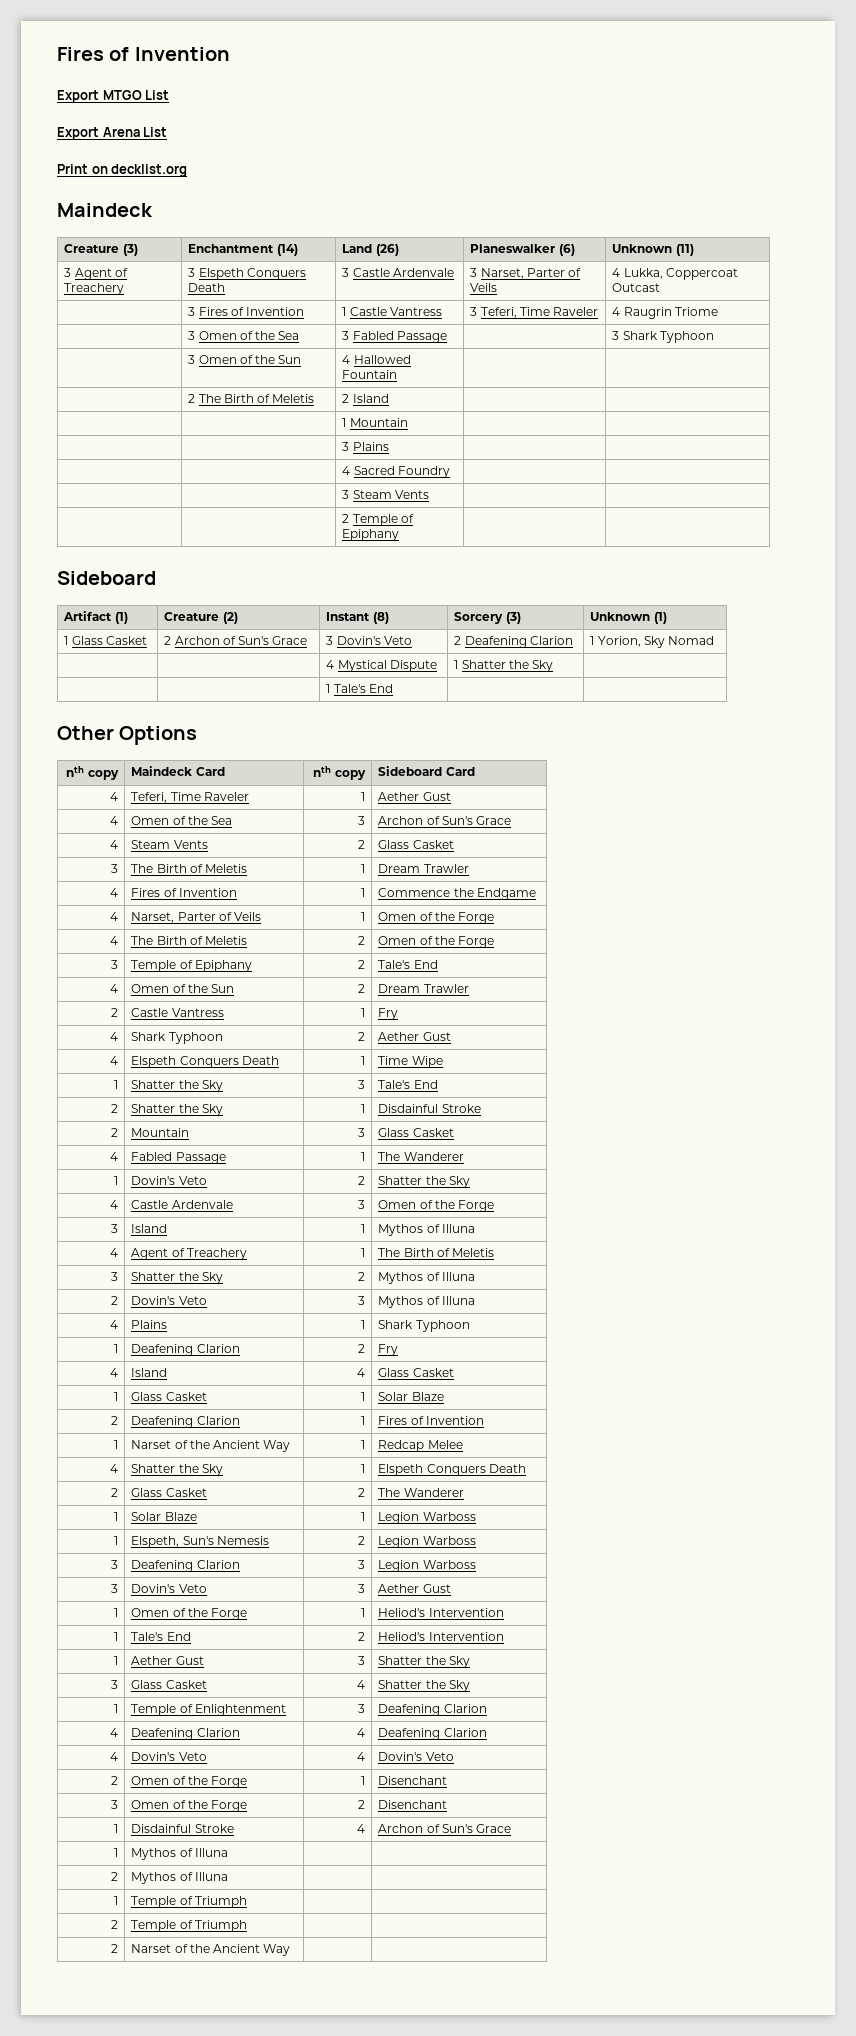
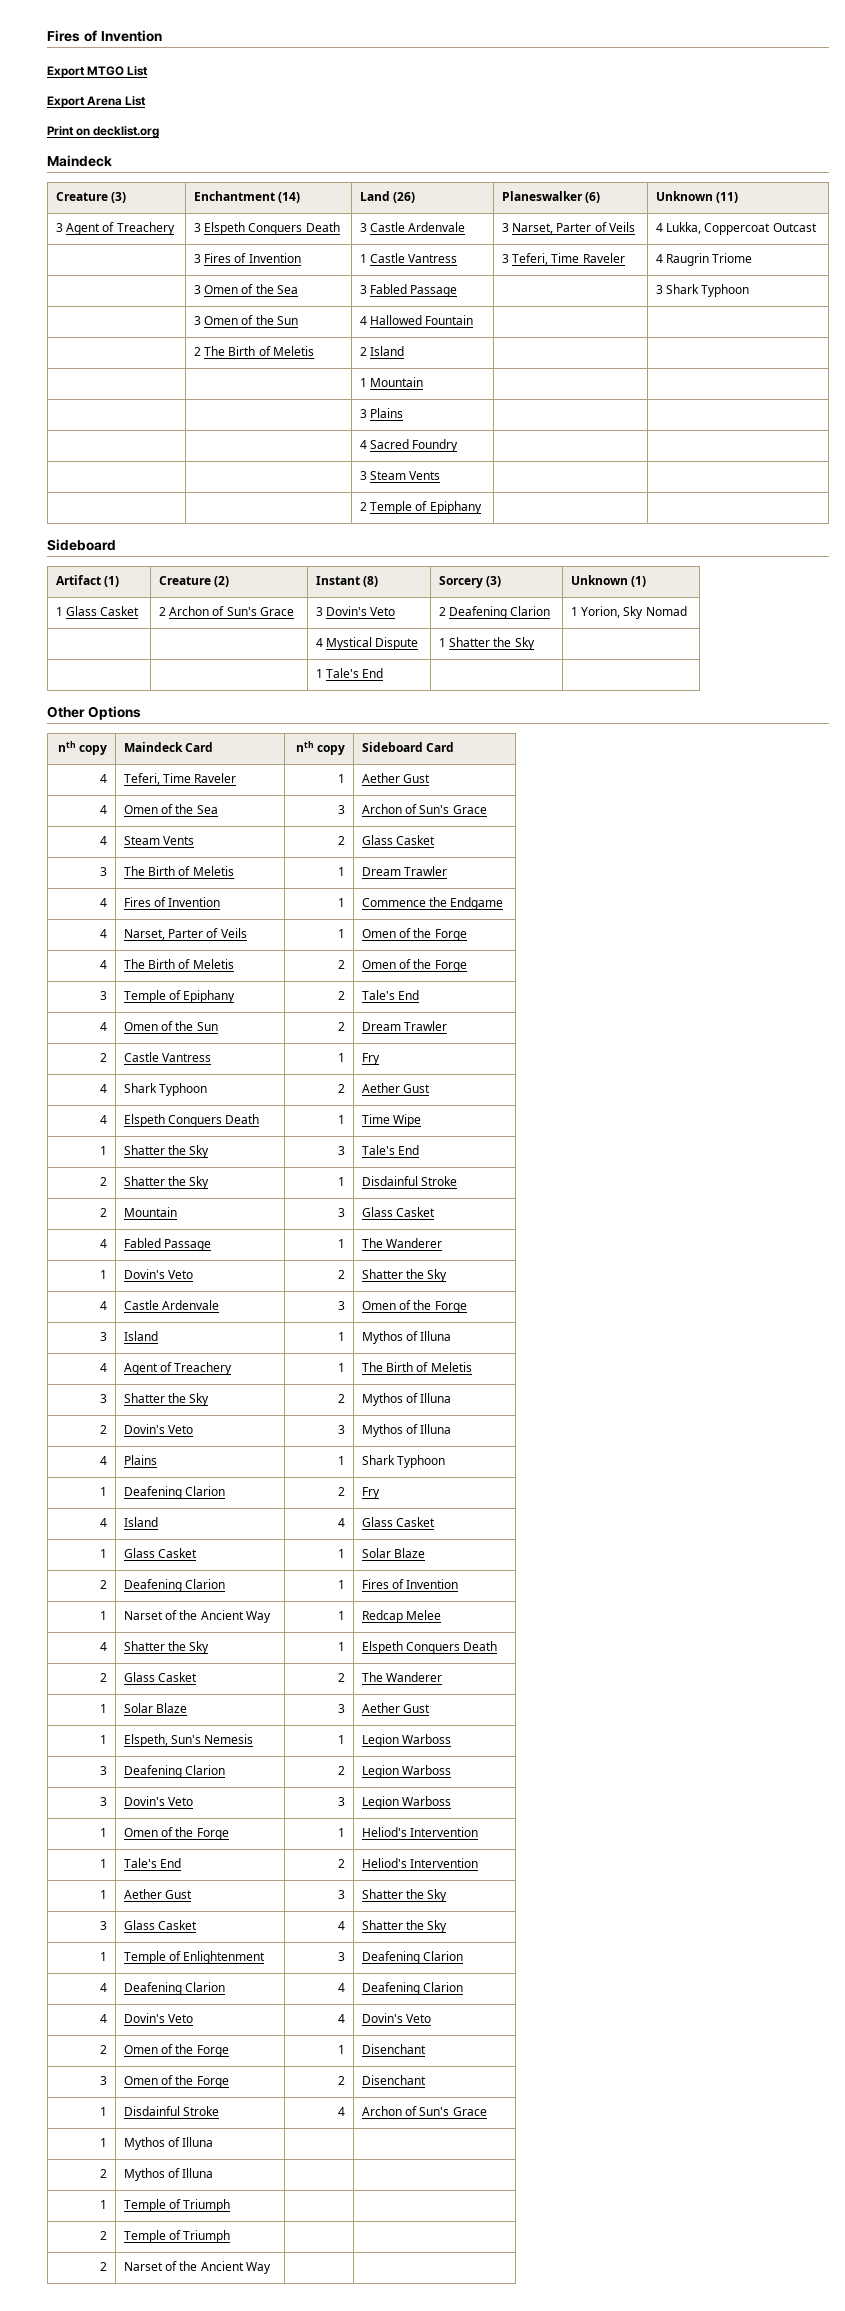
- 1 | Solar Blaze | 1 | Legion Warboss
+ 1 | Solar Blaze | 3 | Aether Gust
- 1 | Elspeth, Sun's Nemesis | 2 | Legion Warboss
+ 1 | Elspeth, Sun's Nemesis | 1 | Legion Warboss
- 3 | Deafening Clarion | 3 | Legion Warboss
+ 3 | Deafening Clarion | 2 | Legion Warboss
- 3 | Dovin's Veto | 3 | Aether Gust
+ 3 | Dovin's Veto | 3 | Legion Warboss

